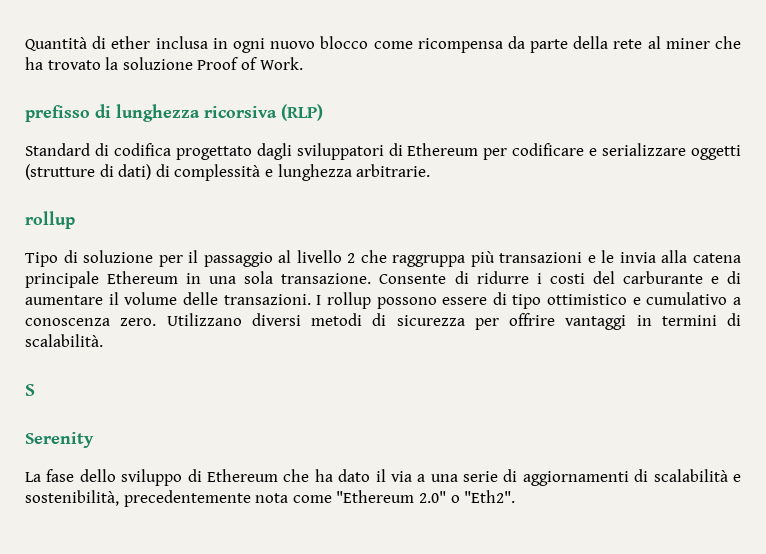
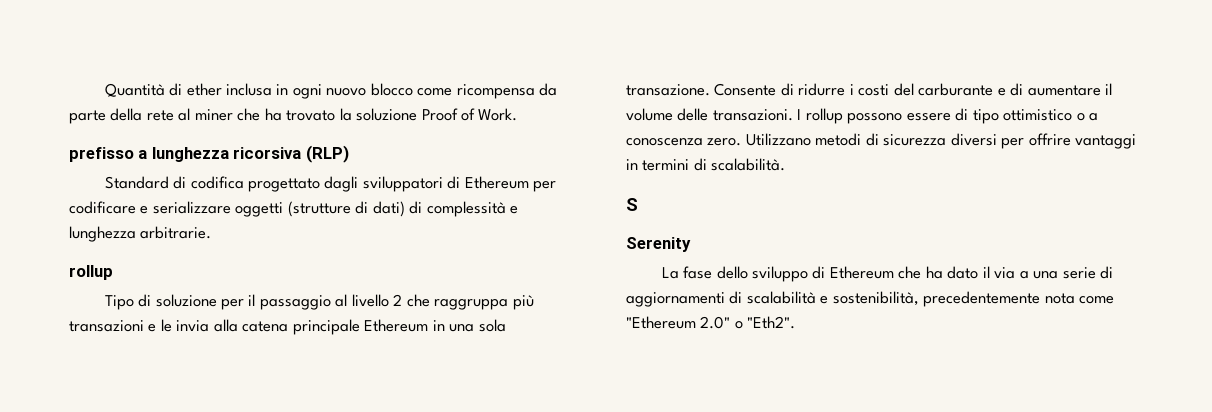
- prefisso di lunghezza ricorsiva (RLP)
+ prefisso a lunghezza ricorsiva (RLP)
- I rollup possono essere di tipo ottimistico e cumulativo a conoscenza zero.
+ I rollup possono essere di tipo ottimistico o a conoscenza zero.
- Utilizzano diversi metodi di sicurezza per offrire vantaggi in termini di scalabilità.
+ Utilizzano metodi di sicurezza diversi per offrire vantaggi in termini di scalabilità.

